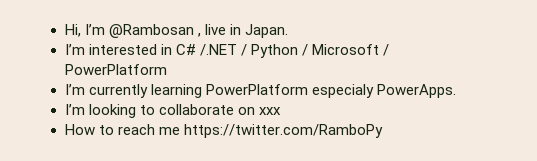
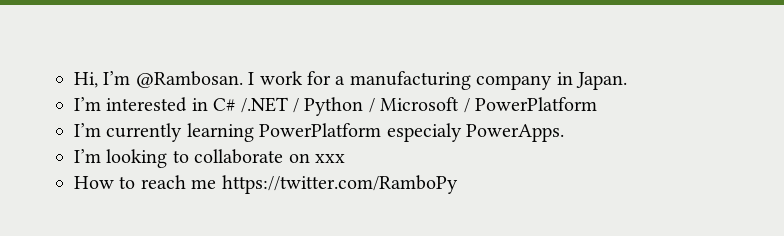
- Hi, I’m @Rambosan , live in Japan.
+ Hi, I’m @Rambosan. I work for a manufacturing company in Japan.

